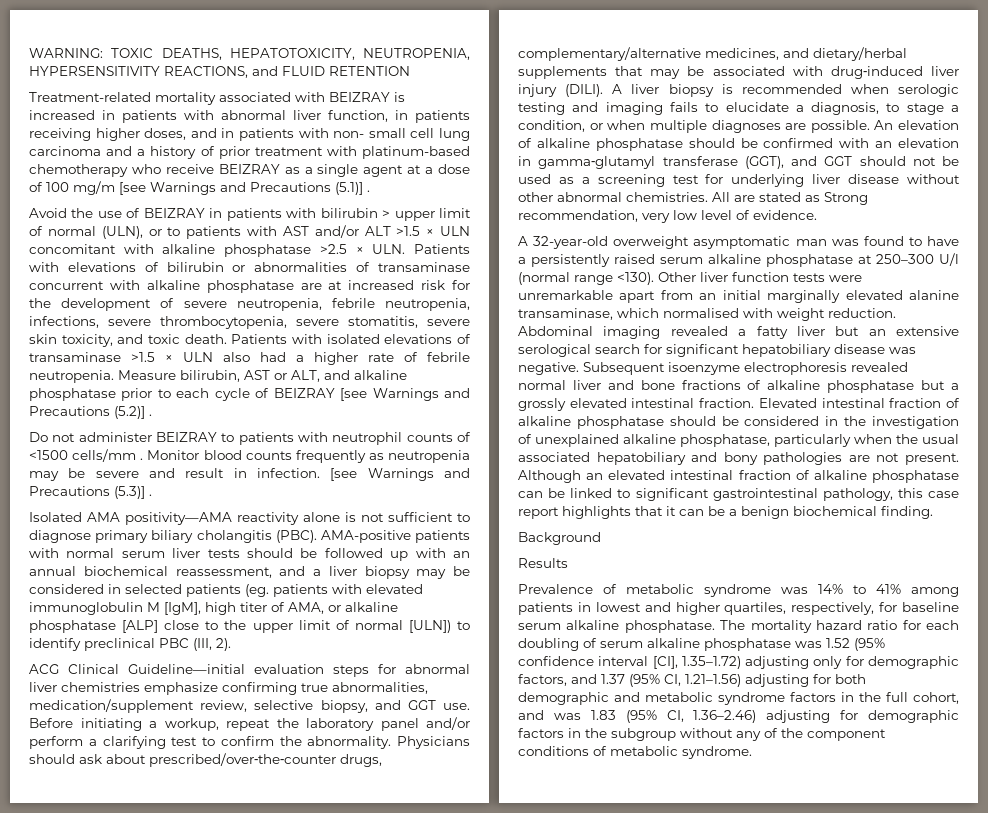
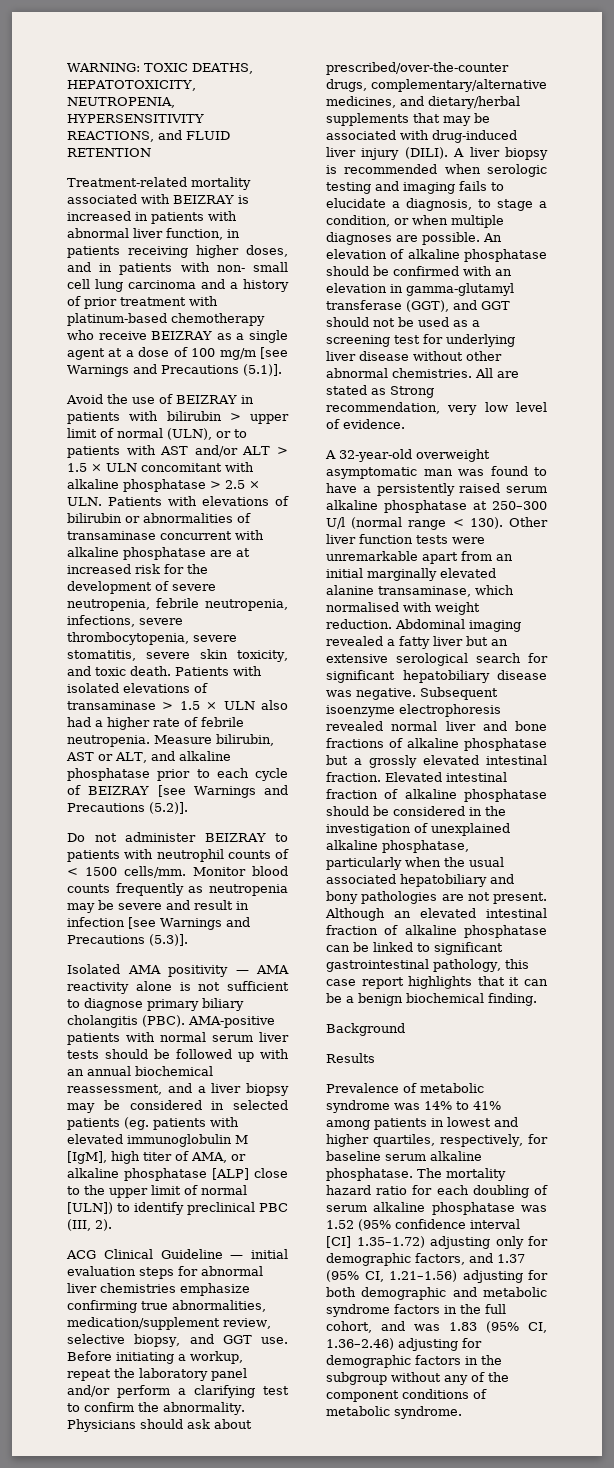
- Treatment-related mortality associated with BEIZRAY is increased in patients with abnormal liver function, in patients receiving higher doses, and in patients with non- small cell lung carcinoma and a history of prior treatment with platinum-based chemotherapy who receive BEIZRAY as a single agent at a dose of 100 mg/m [see Warnings and Precautions (5.1)] .
+ Treatment-related mortality associated with BEIZRAY is increased in patients with abnormal liver function, in patients receiving higher doses, and in patients with non- small cell lung carcinoma and a history of prior treatment with platinum-based chemotherapy who receive BEIZRAY as a single agent at a dose of 100 mg/m [see Warnings and Precautions (5.1)].
- Avoid the use of BEIZRAY in patients with bilirubin > upper limit of normal (ULN), or to patients with AST and/or ALT >1.5 × ULN concomitant with alkaline phosphatase >2.5 × ULN. Patients with elevations of bilirubin or abnormalities of transaminase concurrent with alkaline phosphatase are at increased risk for the development of severe neutropenia, febrile neutropenia, infections, severe thrombocytopenia, severe stomatitis, severe skin toxicity, and toxic death.
+ Avoid the use of BEIZRAY in patients with bilirubin > upper limit of normal (ULN), or to patients with AST and/or ALT > 1.5 × ULN concomitant with alkaline phosphatase > 2.5 × ULN. Patients with elevations of bilirubin or abnormalities of transaminase concurrent with alkaline phosphatase are at increased risk for the development of severe neutropenia, febrile neutropenia, infections, severe thrombocytopenia, severe stomatitis, severe skin toxicity, and toxic death.
- Patients with isolated elevations of transaminase >1.5 × ULN also had a higher rate of febrile neutropenia.
+ Patients with isolated elevations of transaminase > 1.5 × ULN also had a higher rate of febrile neutropenia.
- Measure bilirubin, AST or ALT, and alkaline phosphatase prior to each cycle of BEIZRAY [see Warnings and Precautions (5.2)] .
+ Measure bilirubin, AST or ALT, and alkaline phosphatase prior to each cycle of BEIZRAY [see Warnings and Precautions (5.2)].
- Do not administer BEIZRAY to patients with neutrophil counts of <1500 cells/mm .
+ Do not administer BEIZRAY to patients with neutrophil counts of < 1500 cells/mm.
- Monitor blood counts frequently as neutropenia may be severe and result in infection. [see Warnings and Precautions (5.3)] .
+ Monitor blood counts frequently as neutropenia may be severe and result in infection [see Warnings and Precautions (5.3)].
- Isolated AMA positivity—AMA reactivity alone is not sufficient to diagnose primary biliary cholangitis (PBC).
+ Isolated AMA positivity — AMA reactivity alone is not sufficient to diagnose primary biliary cholangitis (PBC).
- ACG Clinical Guideline—initial evaluation steps for abnormal liver chemistries emphasize confirming true abnormalities, medication/supplement review, selective biopsy, and GGT use.
+ ACG Clinical Guideline — initial evaluation steps for abnormal liver chemistries emphasize confirming true abnormalities, medication/supplement review, selective biopsy, and GGT use.
- A 32-year-old overweight asymptomatic man was found to have a persistently raised serum alkaline phosphatase at 250–300 U/l (normal range <130).
+ A 32-year-old overweight asymptomatic man was found to have a persistently raised serum alkaline phosphatase at 250–300 U/l (normal range < 130).
- The mortality hazard ratio for each doubling of serum alkaline phosphatase was 1.52 (95% confidence interval [CI], 1.35–1.72) adjusting only for demographic factors, and 1.37 (95% CI, 1.21–1.56) adjusting for both demographic and metabolic syndrome factors in the full cohort, and was 1.83 (95% CI, 1.36–2.46) adjusting for demographic factors in the subgroup without any of the component conditions of metabolic syndrome.
+ The mortality hazard ratio for each doubling of serum alkaline phosphatase was 1.52 (95% confidence interval [CI] 1.35–1.72) adjusting only for demographic factors, and 1.37 (95% CI, 1.21–1.56) adjusting for both demographic and metabolic syndrome factors in the full cohort, and was 1.83 (95% CI, 1.36–2.46) adjusting for demographic factors in the subgroup without any of the component conditions of metabolic syndrome.

